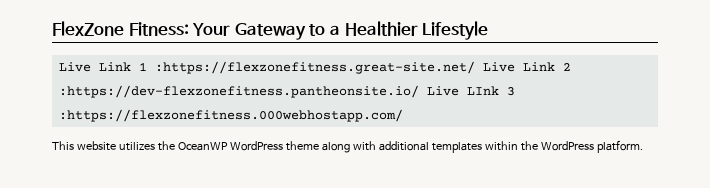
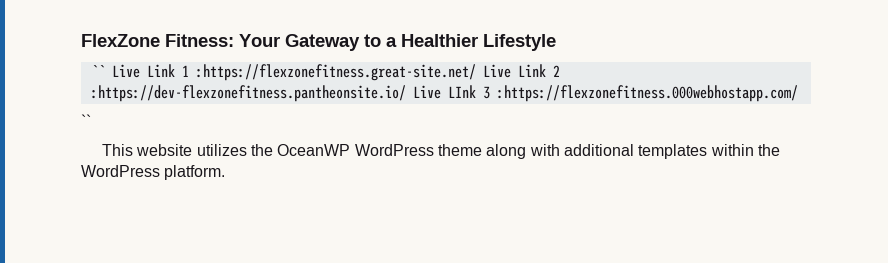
- Live Link 1 :https://flexzonefitness.great-site.net/ Live Link 2 :https://dev-flexzonefitness.pantheonsite.io/ Live LInk 3 :https://flexzonefitness.000webhostapp.com/
+ `` Live Link 1 :https://flexzonefitness.great-site.net/ Live Link 2 :https://dev-flexzonefitness.pantheonsite.io/ Live LInk 3 :https://flexzonefitness.000webhostapp.com/
+ ``

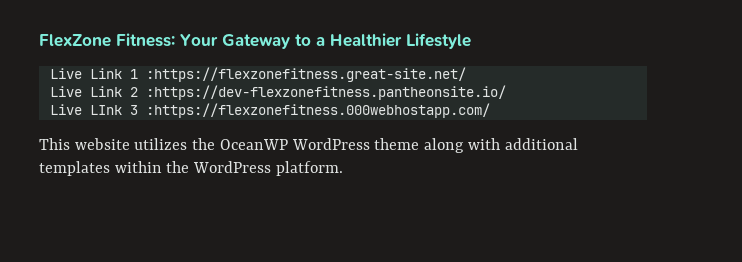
- `` Live Link 1 :https://flexzonefitness.great-site.net/ Live Link 2 :https://dev-flexzonefitness.pantheonsite.io/ Live LInk 3 :https://flexzonefitness.000webhostapp.com/
- ``
+ Live Link 1 :https://flexzonefitness.great-site.net/
+ Live Link 2 :https://dev-flexzonefitness.pantheonsite.io/
+ Live LInk 3 :https://flexzonefitness.000webhostapp.com/

